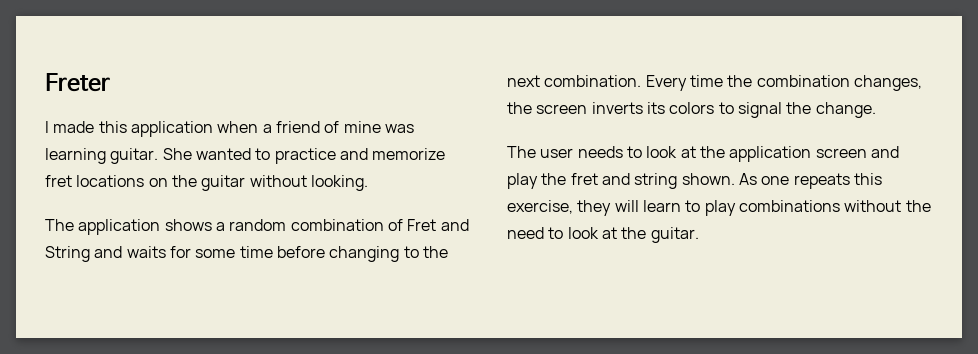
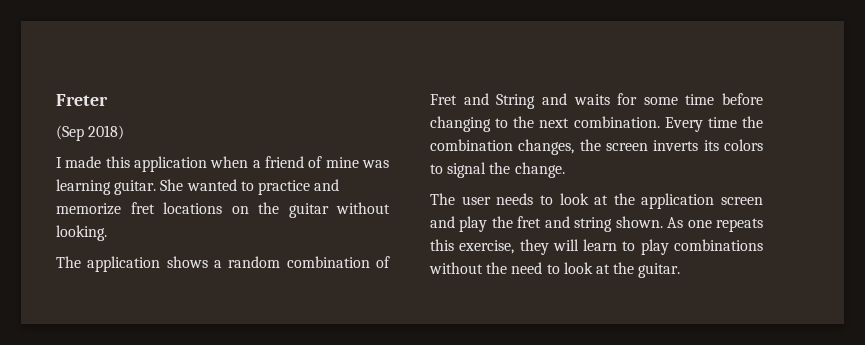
+ (Sep 2018)

